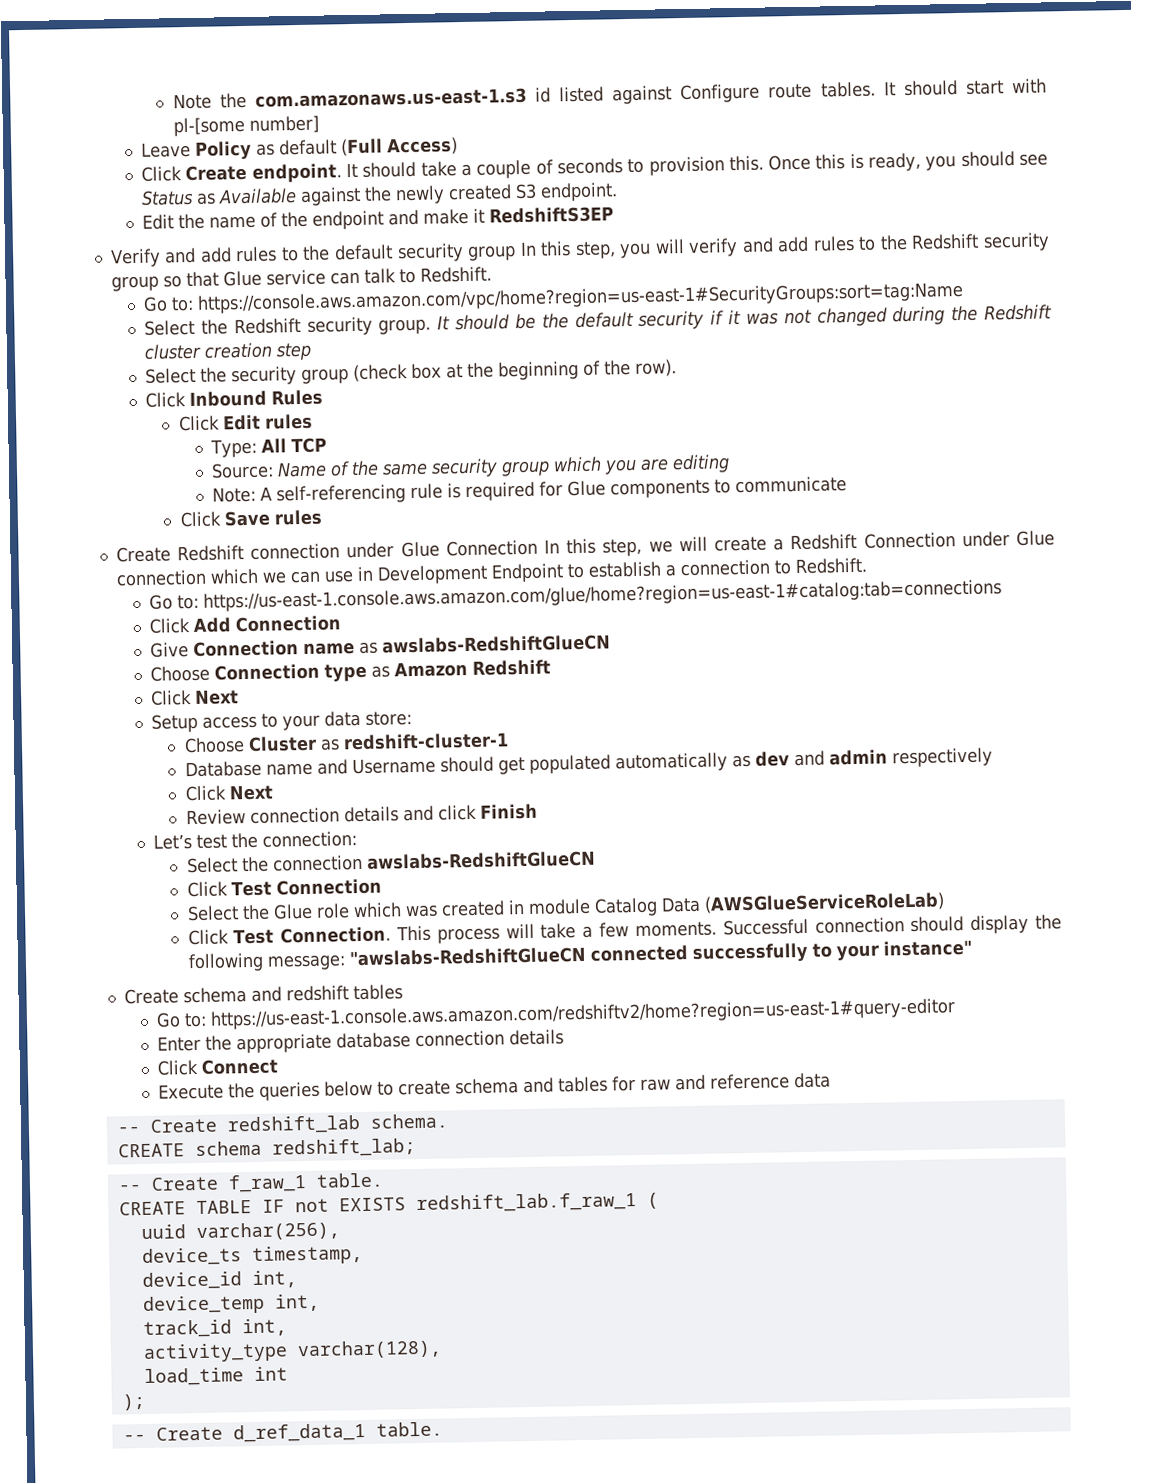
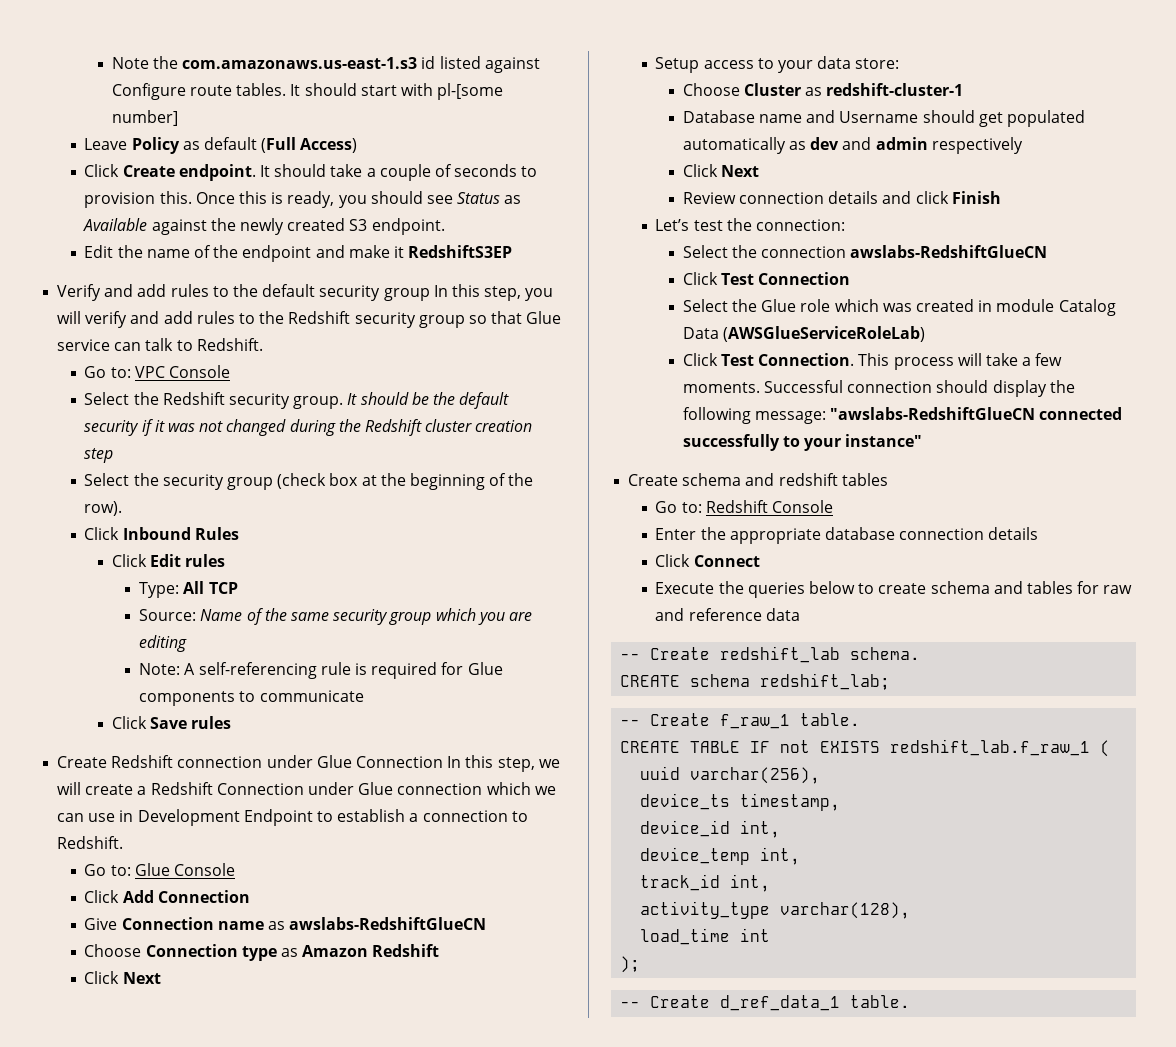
- Go to: https://console.aws.amazon.com/vpc/home?region=us-east-1#SecurityGroups:sort=tag:Name
+ Go to: VPC Console
- Go to: https://us-east-1.console.aws.amazon.com/glue/home?region=us-east-1#catalog:tab=connections
+ Go to: Glue Console
- Go to: https://us-east-1.console.aws.amazon.com/redshiftv2/home?region=us-east-1#query-editor
+ Go to: Redshift Console

